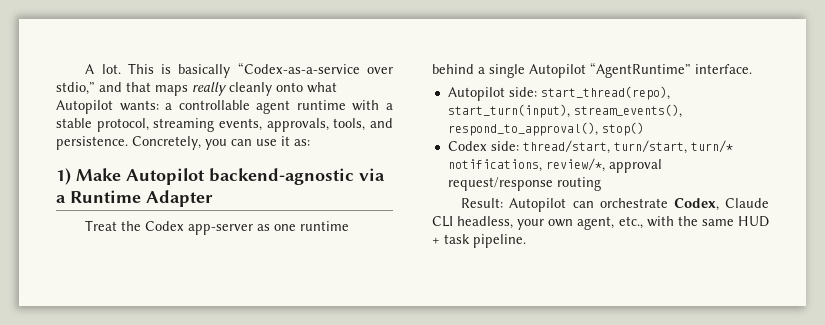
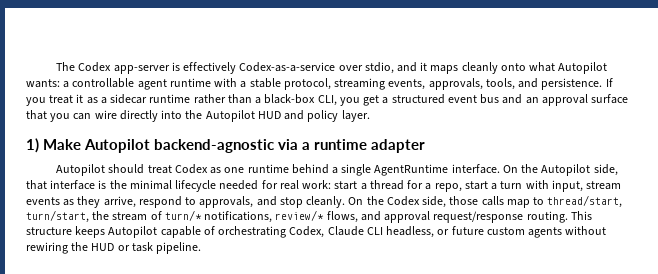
- A lot. This is basically “Codex-as-a-service over stdio,” and that maps really cleanly onto what Autopilot wants: a controllable agent runtime with a stable protocol, streaming events, approvals, tools, and persistence.
+ The Codex app-server is effectively Codex-as-a-service over stdio, and it maps cleanly onto what Autopilot wants: a controllable agent runtime with a stable protocol, streaming events, approvals, tools, and persistence.
- Concretely, you can use it as:
+ If you treat it as a sidecar runtime rather than a black-box CLI, you get a structured event bus and an approval surface that you can wire directly into the Autopilot HUD and policy layer.
- 1) Make Autopilot backend-agnostic via a Runtime Adapter
- Treat the Codex app-server as one runtime behind a single Autopilot “AgentRuntime” interface.
- Autopilot side: start_thread(repo), start_turn(input), stream_events(), respond_to_approval(), stop()
- Codex side: thread/start, turn/start, turn/* notifications, review/*, approval request/response routing
- Result: Autopilot can orchestrate Codex, Claude CLI headless, your own agent, etc., with the same HUD + task pipeline.
+ 1) Make Autopilot backend-agnostic via a runtime adapter
+ Autopilot should treat Codex as one runtime behind a single AgentRuntime interface. On the Autopilot side, that interface is the minimal lifecycle needed for real work: start a thread for a repo, start a turn with input, stream events as they arrive, respond to approvals, and stop cleanly. On the Codex side, those calls map to thread/start, turn/start, the stream of turn/* notifications, review/* flows, and approval request/response routing. This structure keeps Autopilot capable of orchestrating Codex, Claude CLI headless, or future custom agents without rewiring the HUD or task pipeline.

